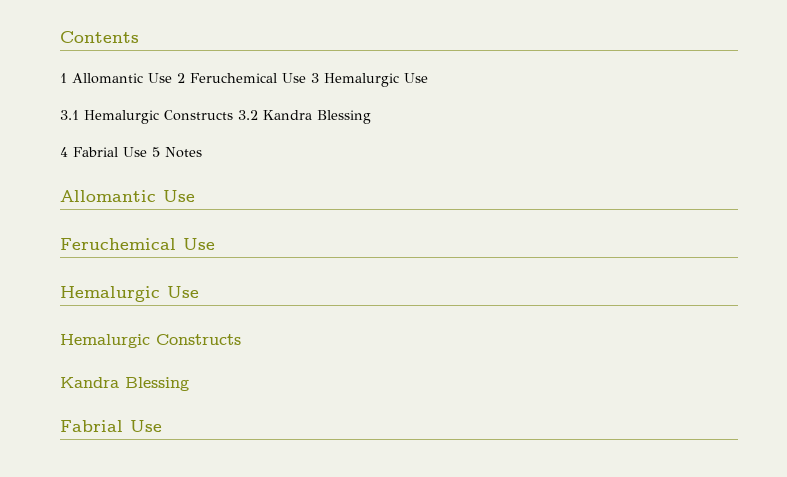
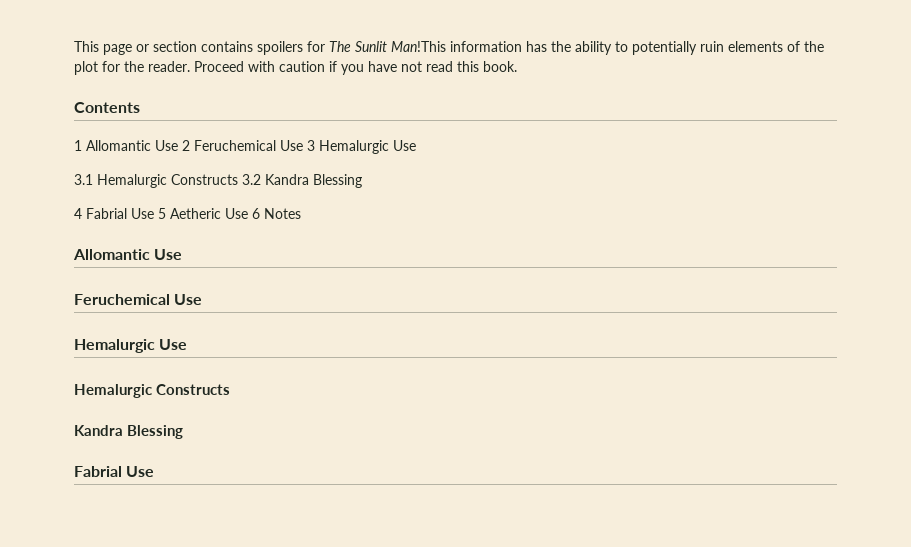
+ This page or section contains spoilers for The Sunlit Man!This information has the ability to potentially ruin elements of the plot for the reader. Proceed with caution if you have not read this book.
- 4 Fabrial Use 5 Notes
+ 4 Fabrial Use 5 Aetheric Use 6 Notes

